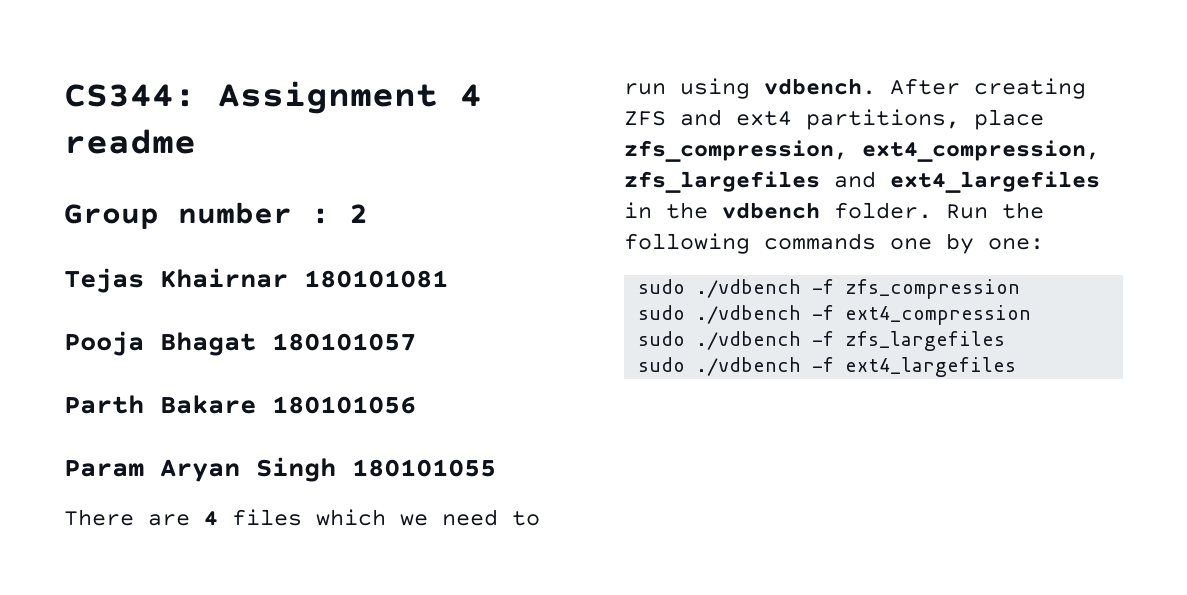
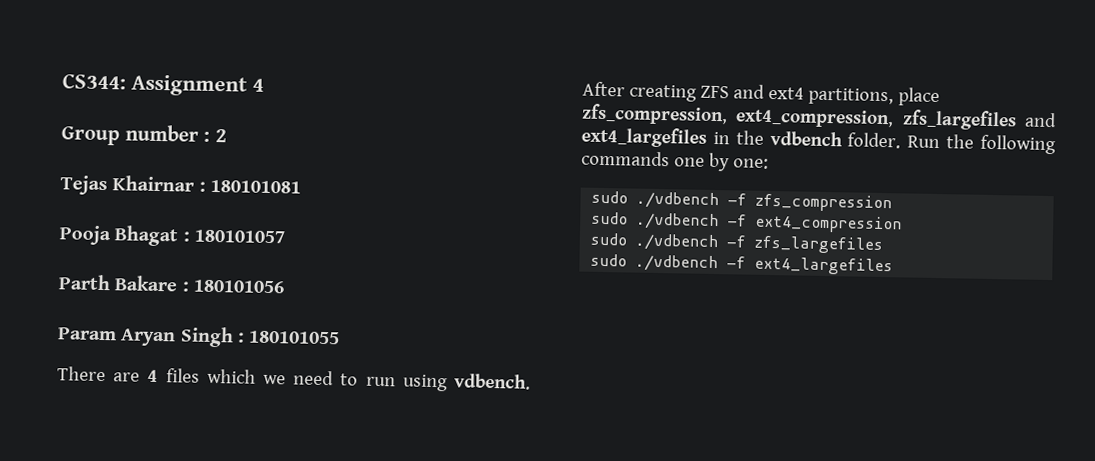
- CS344: Assignment 4 readme
+ CS344: Assignment 4
- Tejas Khairnar 180101081
+ Tejas Khairnar : 180101081
- Pooja Bhagat 180101057
+ Pooja Bhagat : 180101057
- Parth Bakare 180101056
+ Parth Bakare : 180101056
- Param Aryan Singh 180101055
+ Param Aryan Singh : 180101055

